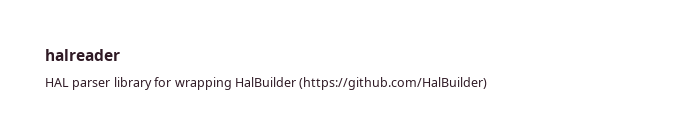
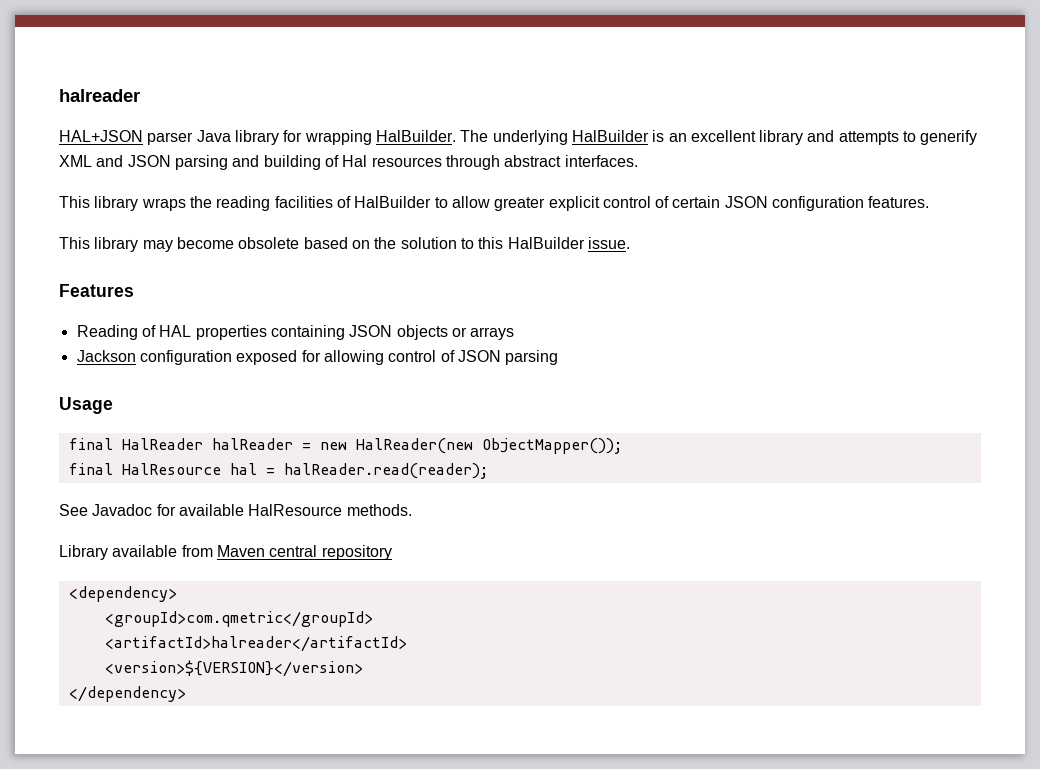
- HAL parser library for wrapping HalBuilder (https://github.com/HalBuilder)
+ HAL+JSON parser Java library for wrapping HalBuilder. The underlying HalBuilder is an excellent library and attempts to generify XML and JSON parsing and building of Hal resources through abstract interfaces.
+ This library wraps the reading facilities of HalBuilder to allow greater explicit control of certain JSON configuration features.
+ This library may become obsolete based on the solution to this HalBuilder issue.
+ Features
+ Reading of HAL properties containing JSON objects or arrays
+ Jackson configuration exposed for allowing control of JSON parsing
+ Usage
+ final HalReader halReader = new HalReader(new ObjectMapper());
+ final HalResource hal = halReader.read(reader);
+ See Javadoc for available HalResource methods.
+ Library available from Maven central repository
+ <dependency>
+ <groupId>com.qmetric</groupId>
+ <artifactId>halreader</artifactId>
+ <version>${VERSION}</version>
+ </dependency>

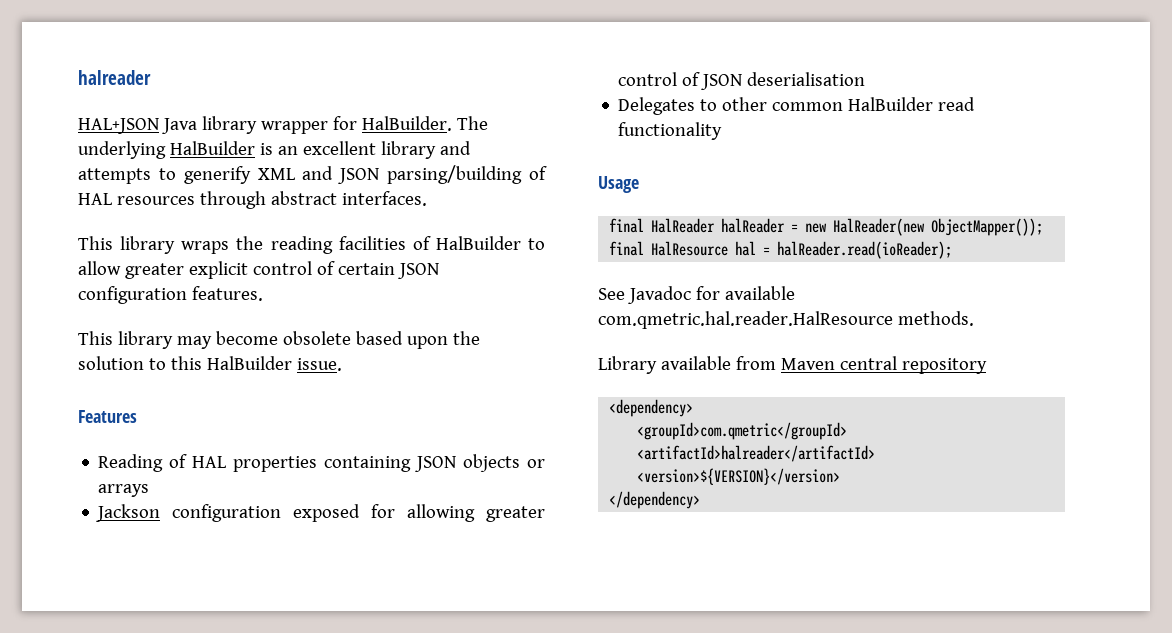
- HAL+JSON parser Java library for wrapping HalBuilder.
+ HAL+JSON Java library wrapper for HalBuilder.
- The underlying HalBuilder is an excellent library and attempts to generify XML and JSON parsing and building of Hal resources through abstract interfaces.
+ The underlying HalBuilder is an excellent library and attempts to generify XML and JSON parsing/building of HAL resources through abstract interfaces.
- This library may become obsolete based on the solution to this HalBuilder issue.
+ This library may become obsolete based upon the solution to this HalBuilder issue.
- Jackson configuration exposed for allowing control of JSON parsing
+ Jackson configuration exposed for allowing greater control of JSON deserialisation
+ Delegates to other common HalBuilder read functionality
- final HalResource hal = halReader.read(reader);
+ final HalResource hal = halReader.read(ioReader);
- See Javadoc for available HalResource methods.
+ See Javadoc for available com.qmetric.hal.reader.HalResource methods.

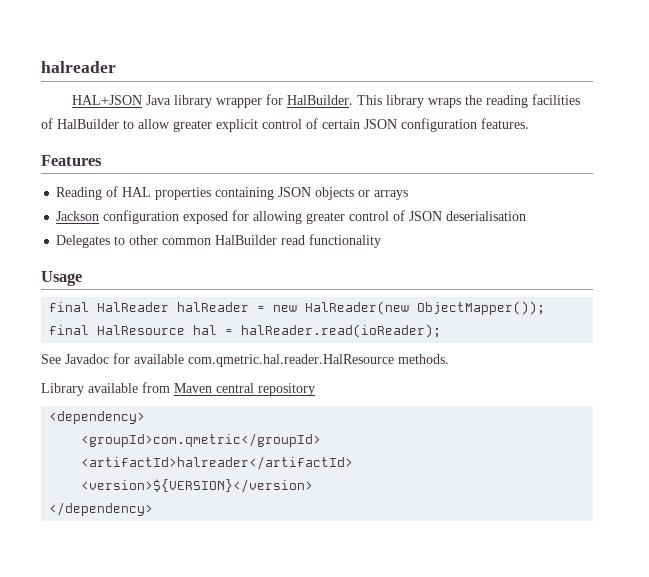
- HAL+JSON Java library wrapper for HalBuilder. The underlying HalBuilder is an excellent library and attempts to generify XML and JSON parsing/building of HAL resources through abstract interfaces.
- This library wraps the reading facilities of HalBuilder to allow greater explicit control of certain JSON configuration features.
+ HAL+JSON Java library wrapper for HalBuilder. This library wraps the reading facilities of HalBuilder to allow greater explicit control of certain JSON configuration features.
- This library may become obsolete based upon the solution to this HalBuilder issue.

